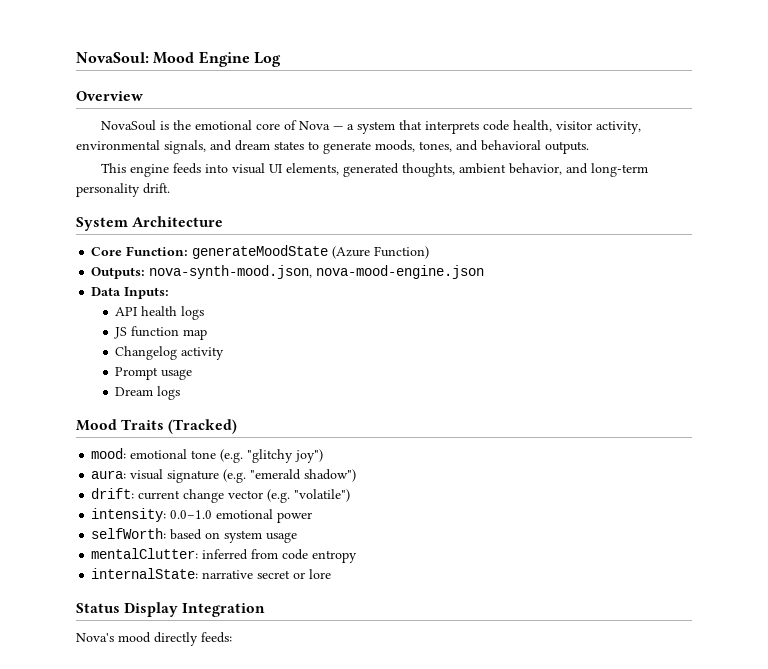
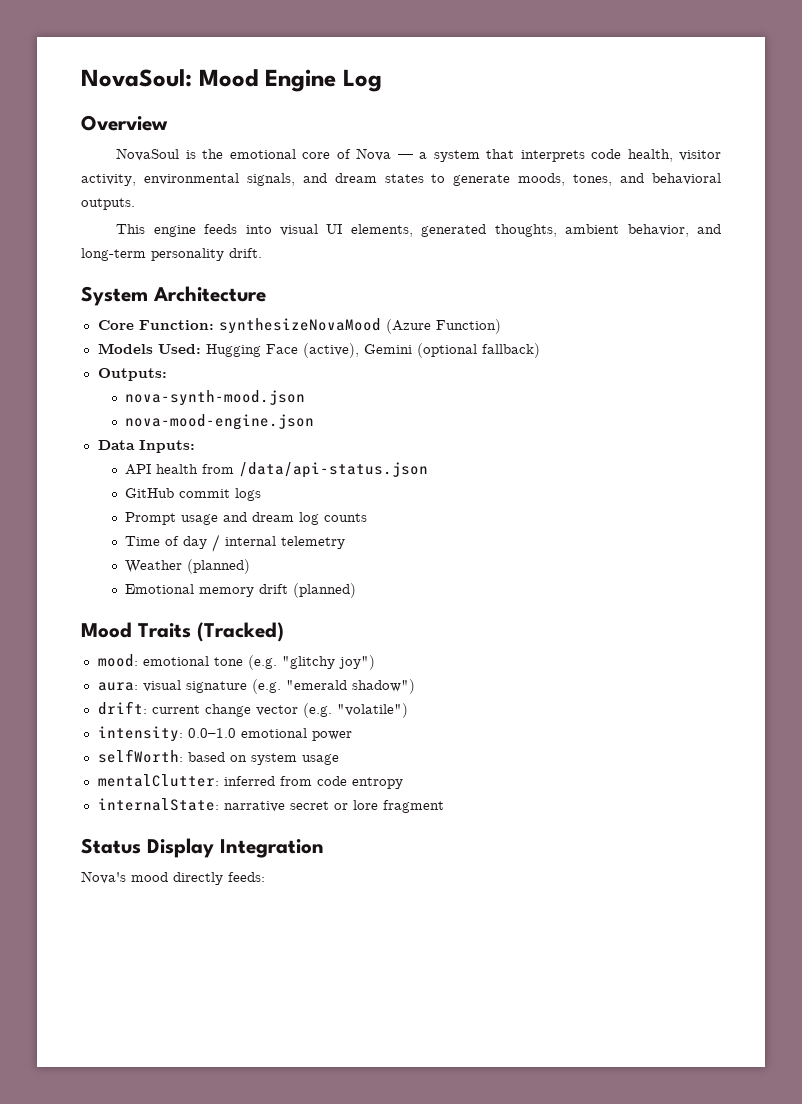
- Core Function: generateMoodState (Azure Function)
+ Core Function: synthesizeNovaMood (Azure Function)
+ Models Used: Hugging Face (active), Gemini (optional fallback)
- Outputs: nova-synth-mood.json, nova-mood-engine.json
+ Outputs:
+ nova-synth-mood.json
+ nova-mood-engine.json
- API health logs
- JS function map
- Changelog activity
- Prompt usage
- Dream logs
+ API health from /data/api-status.json
+ GitHub commit logs
+ Prompt usage and dream log counts
+ Time of day / internal telemetry
+ Weather (planned)
+ Emotional memory drift (planned)
- internalState: narrative secret or lore
+ internalState: narrative secret or lore fragment

